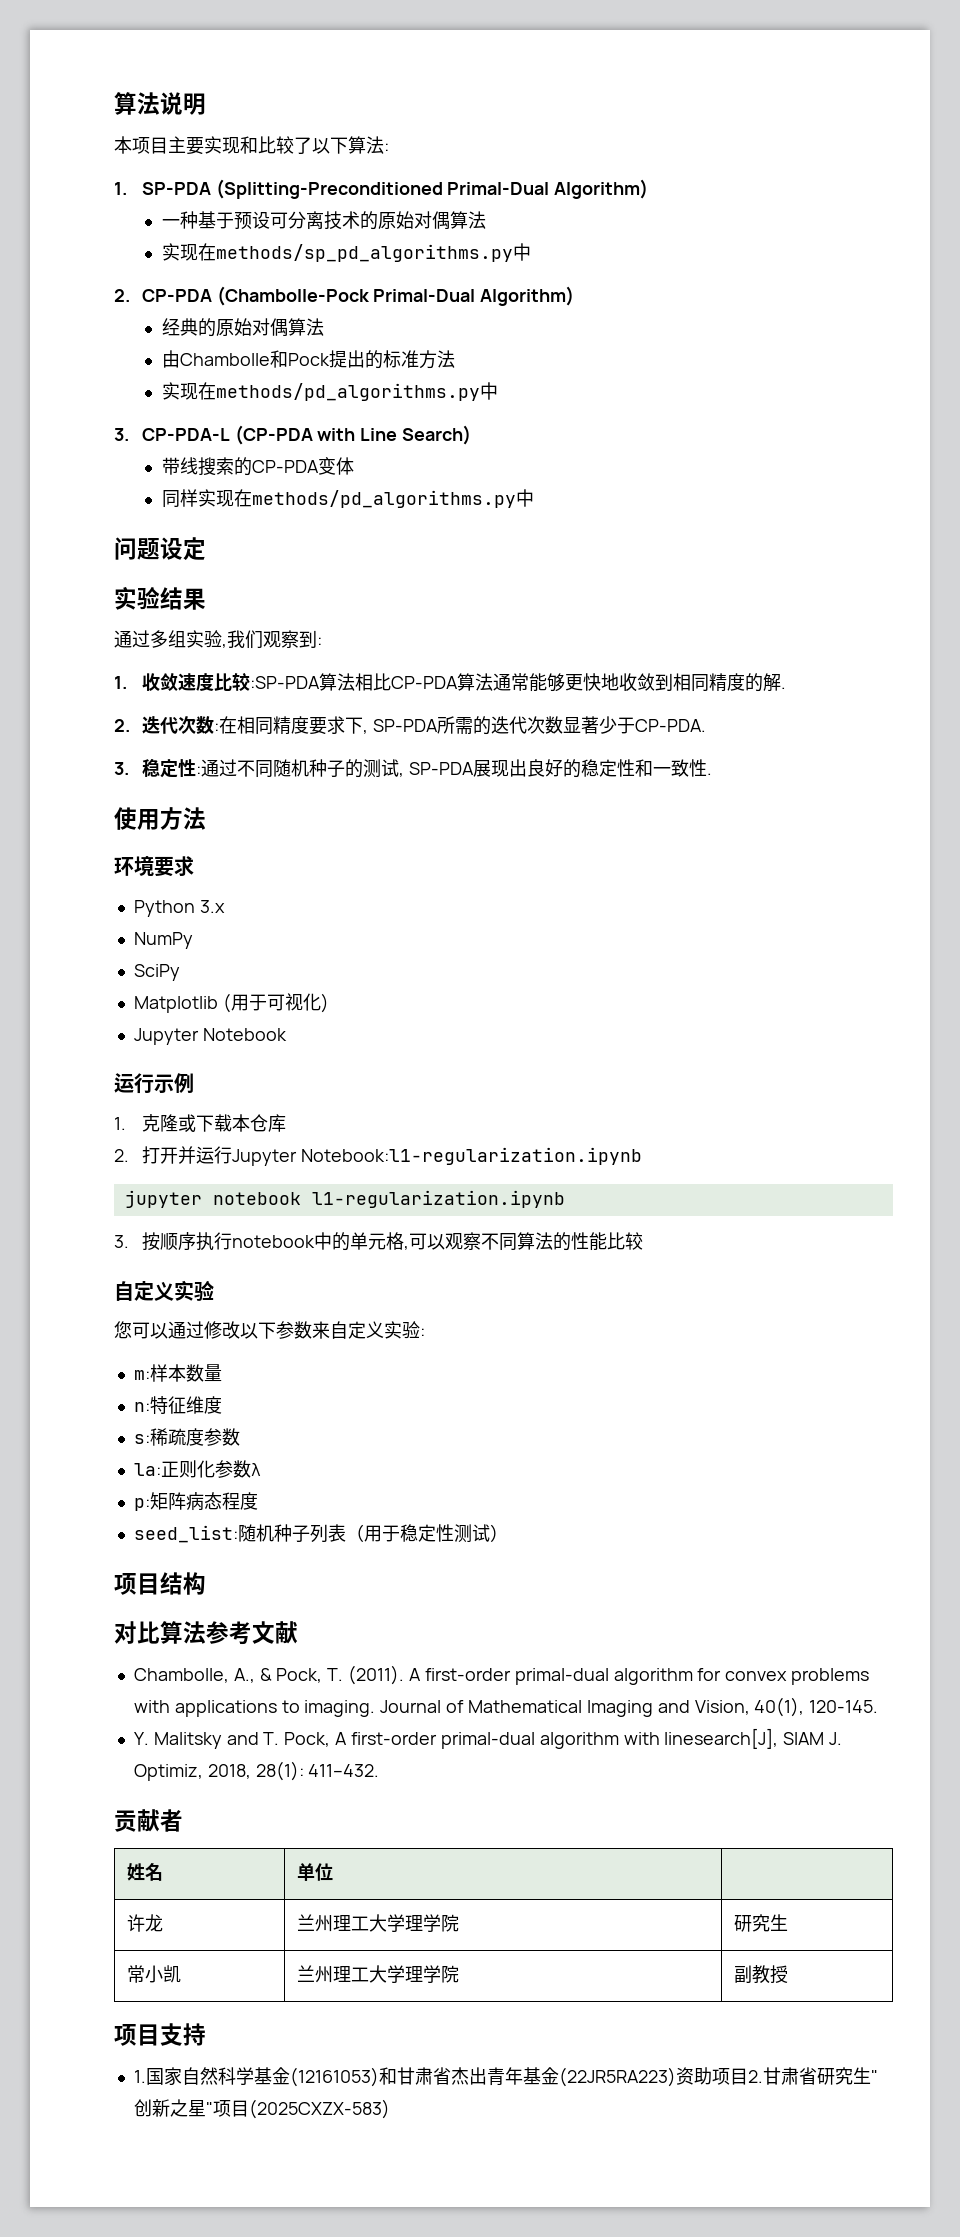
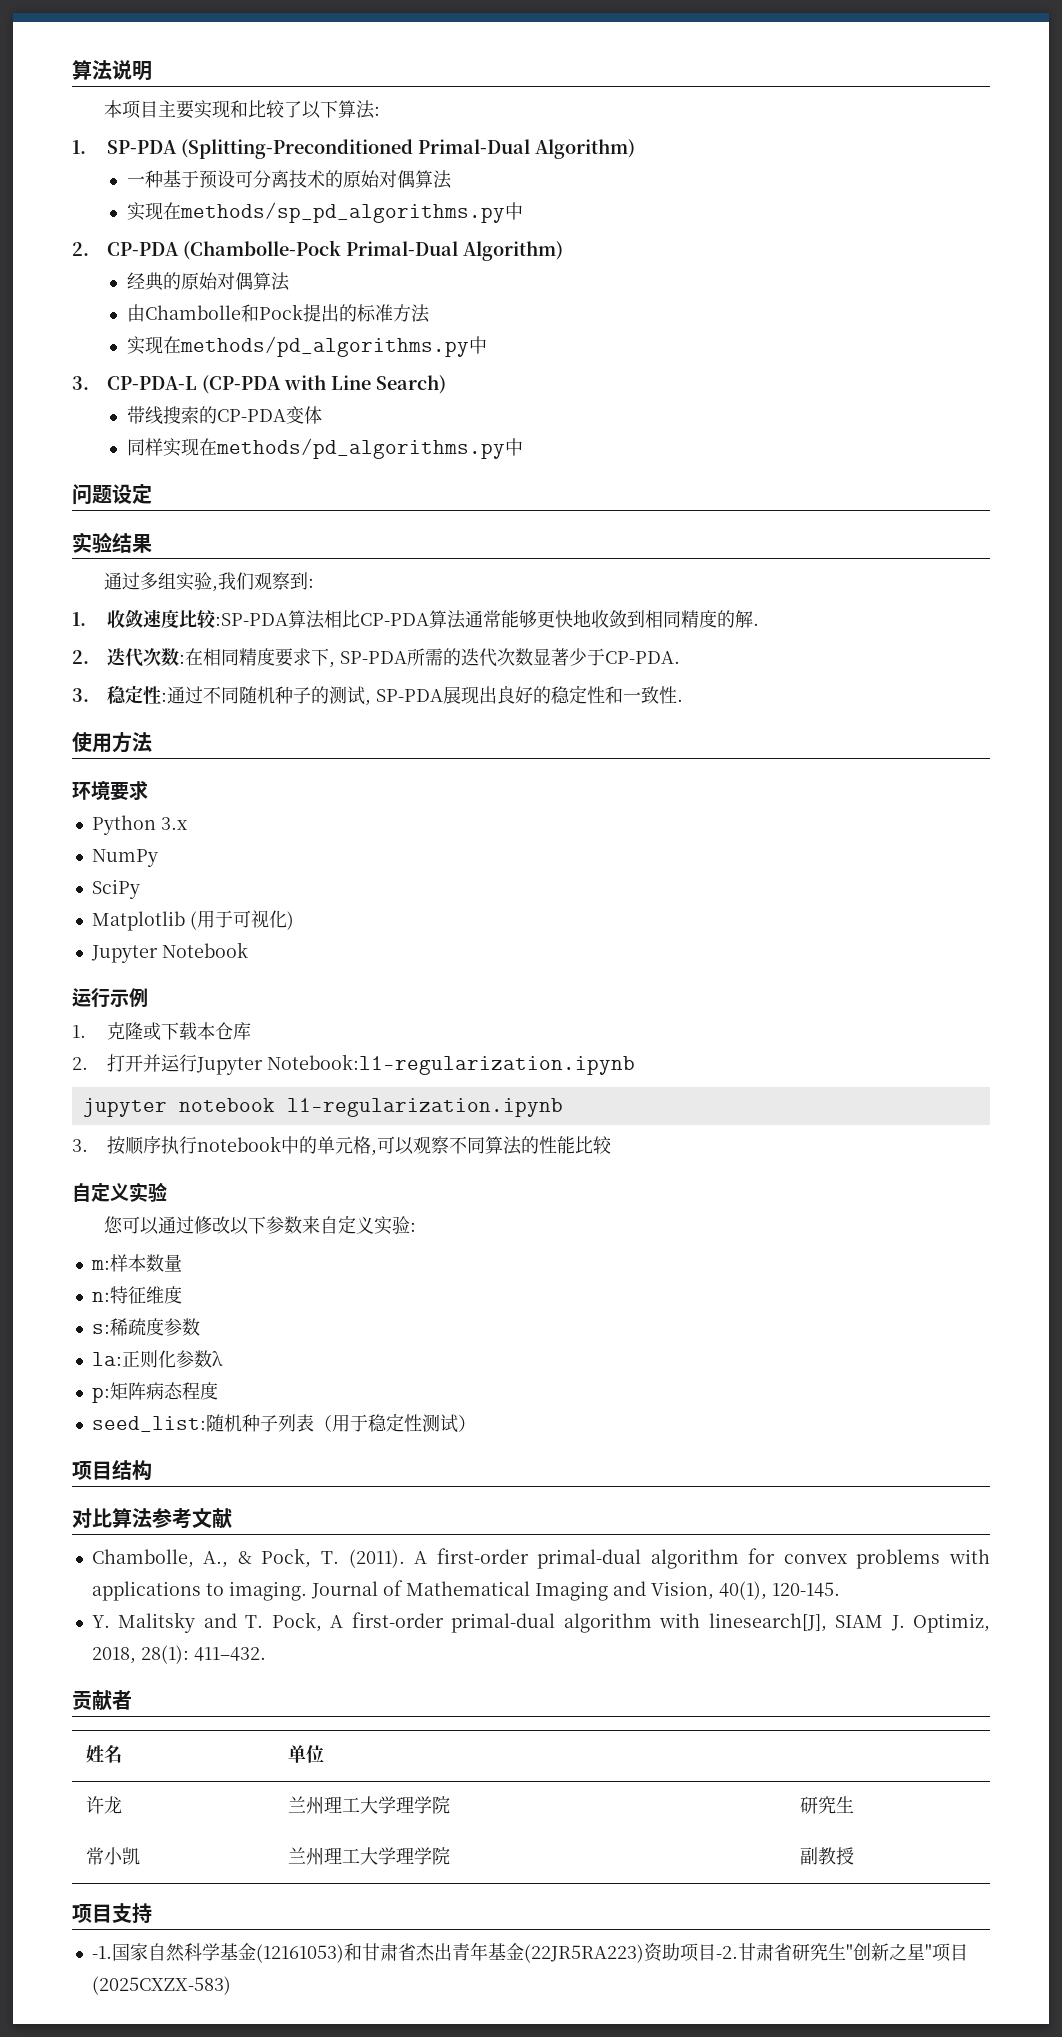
- 1.国家自然科学基金(12161053)和甘肃省杰出青年基金(22JR5RA223)资助项目2.甘肃省研究生"创新之星"项目(2025CXZX-583)
+ -1.国家自然科学基金(12161053)和甘肃省杰出青年基金(22JR5RA223)资助项目-2.甘肃省研究生"创新之星"项目(2025CXZX-583)

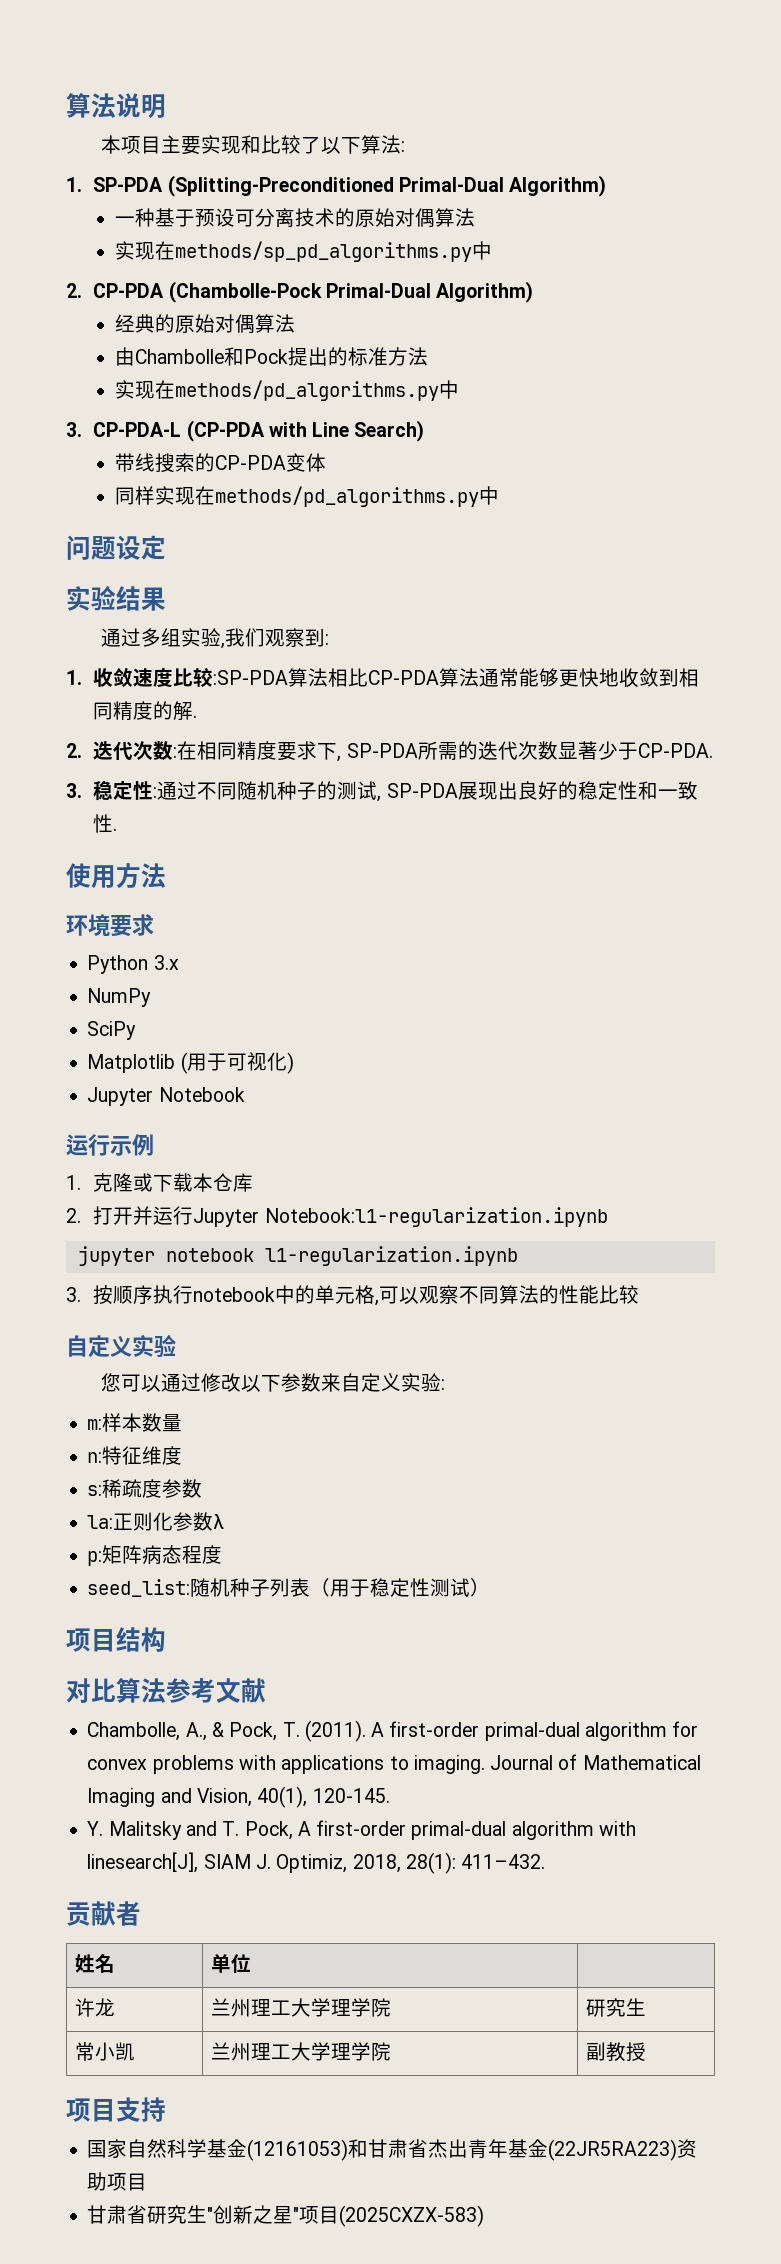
- -1.国家自然科学基金(12161053)和甘肃省杰出青年基金(22JR5RA223)资助项目-2.甘肃省研究生"创新之星"项目(2025CXZX-583)
+ 国家自然科学基金(12161053)和甘肃省杰出青年基金(22JR5RA223)资助项目
+ 甘肃省研究生"创新之星"项目(2025CXZX-583)

